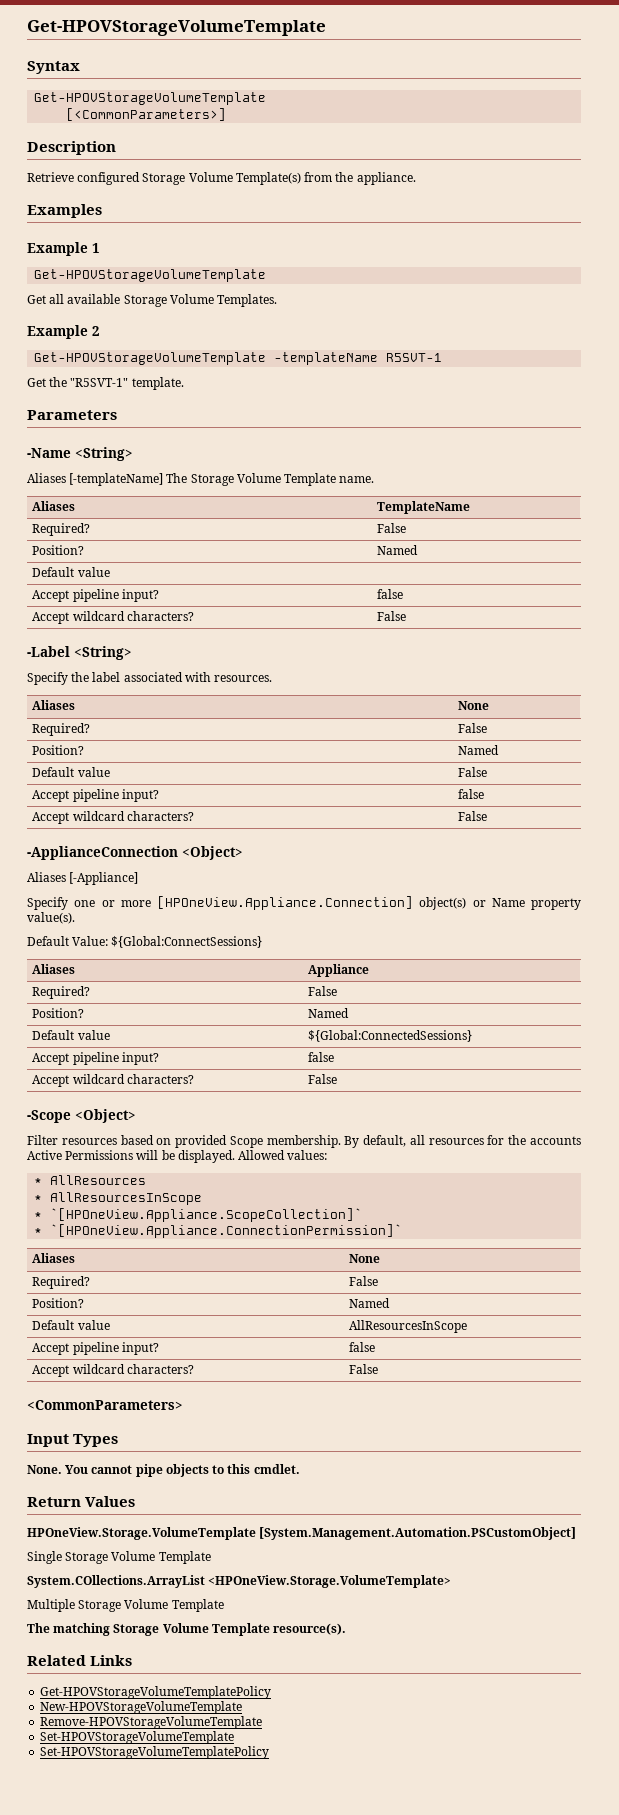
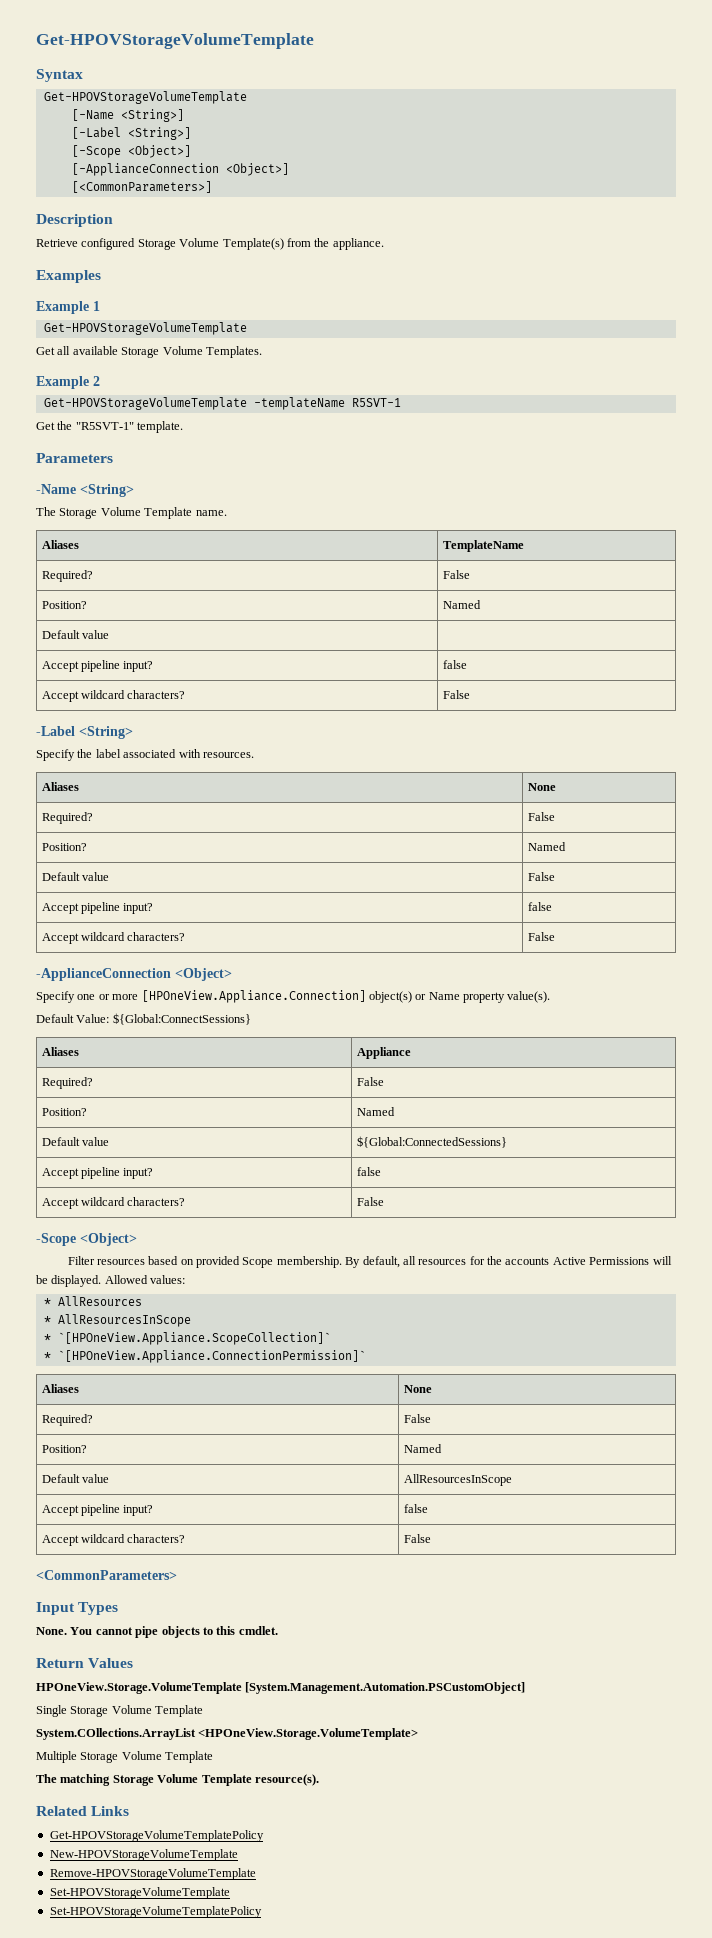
+ [-Name <String>]
+ [-Label <String>]
+ [-Scope <Object>]
+ [-ApplianceConnection <Object>]
- Aliases [-templateName] The Storage Volume Template name.
+ The Storage Volume Template name.
- Aliases [-Appliance]

